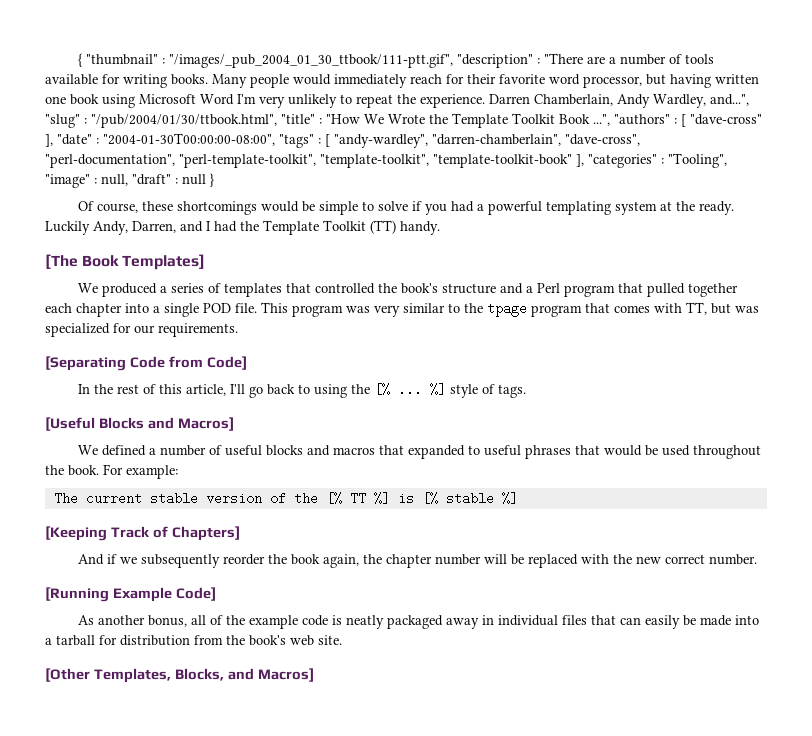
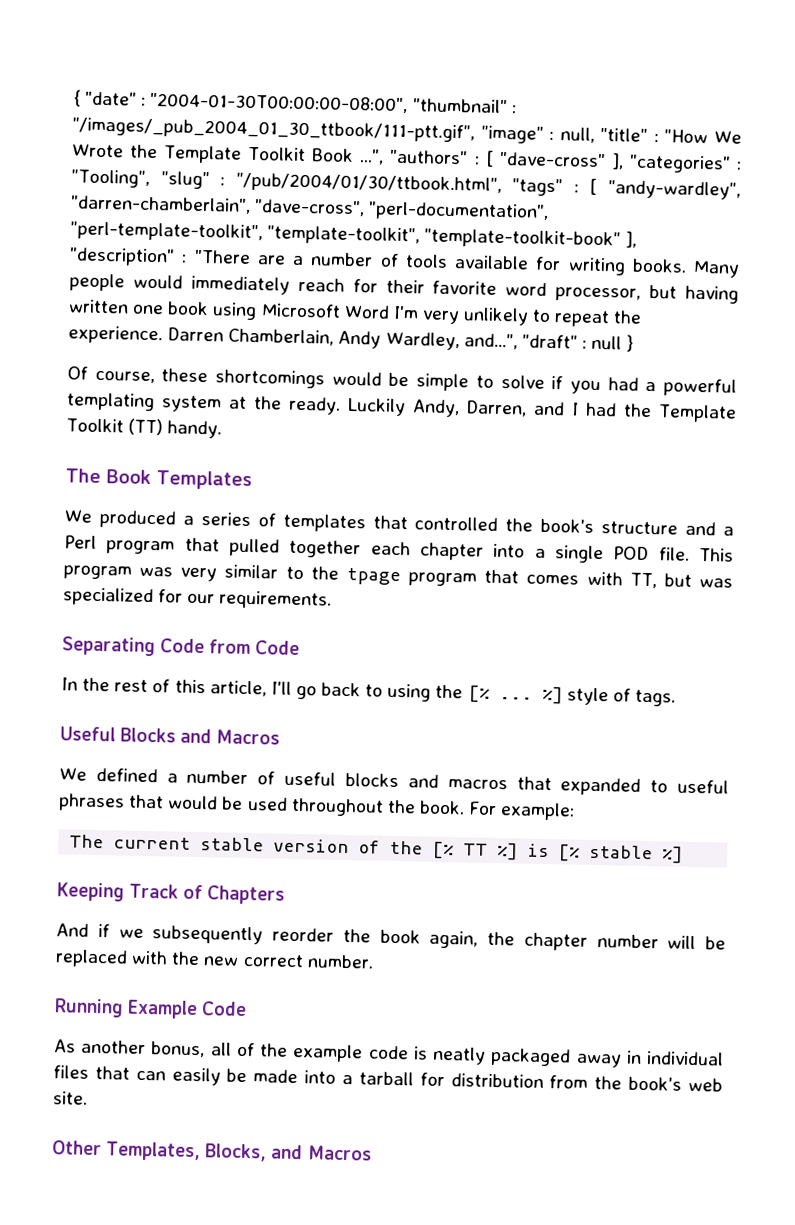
- { "thumbnail" : "/images/_pub_2004_01_30_ttbook/111-ptt.gif", "description" : "There are a number of tools available for writing books.
+ { "date" : "2004-01-30T00:00:00-08:00", "thumbnail" : "/images/_pub_2004_01_30_ttbook/111-ptt.gif", "image" : null, "title" : "How We Wrote the Template Toolkit Book ...", "authors" : [ "dave-cross" ], "categories" : "Tooling", "slug" : "/pub/2004/01/30/ttbook.html", "tags" : [ "andy-wardley", "darren-chamberlain", "dave-cross", "perl-documentation", "perl-template-toolkit", "template-toolkit", "template-toolkit-book" ], "description" : "There are a number of tools available for writing books.
- Darren Chamberlain, Andy Wardley, and...", "slug" : "/pub/2004/01/30/ttbook.html", "title" : "How We Wrote the Template Toolkit Book ...", "authors" : [ "dave-cross" ], "date" : "2004-01-30T00:00:00-08:00", "tags" : [ "andy-wardley", "darren-chamberlain", "dave-cross", "perl-documentation", "perl-template-toolkit", "template-toolkit", "template-toolkit-book" ], "categories" : "Tooling", "image" : null, "draft" : null }
+ Darren Chamberlain, Andy Wardley, and...", "draft" : null }
- [The Book Templates]
+ The Book Templates
- [Separating Code from Code]
+ Separating Code from Code
- [Useful Blocks and Macros]
+ Useful Blocks and Macros
- [Keeping Track of Chapters]
+ Keeping Track of Chapters
- [Running Example Code]
+ Running Example Code
- [Other Templates, Blocks, and Macros]
+ Other Templates, Blocks, and Macros

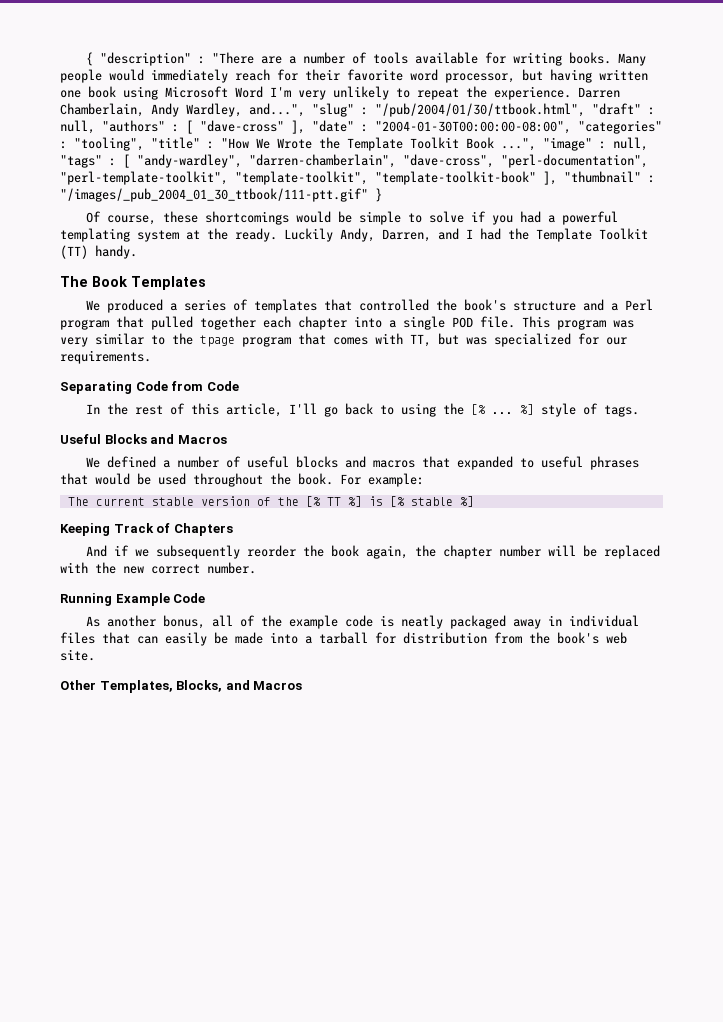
- { "date" : "2004-01-30T00:00:00-08:00", "thumbnail" : "/images/_pub_2004_01_30_ttbook/111-ptt.gif", "image" : null, "title" : "How We Wrote the Template Toolkit Book ...", "authors" : [ "dave-cross" ], "categories" : "Tooling", "slug" : "/pub/2004/01/30/ttbook.html", "tags" : [ "andy-wardley", "darren-chamberlain", "dave-cross", "perl-documentation", "perl-template-toolkit", "template-toolkit", "template-toolkit-book" ], "description" : "There are a number of tools available for writing books.
+ { "description" : "There are a number of tools available for writing books.
- Darren Chamberlain, Andy Wardley, and...", "draft" : null }
+ Darren Chamberlain, Andy Wardley, and...", "slug" : "/pub/2004/01/30/ttbook.html", "draft" : null, "authors" : [ "dave-cross" ], "date" : "2004-01-30T00:00:00-08:00", "categories" : "tooling", "title" : "How We Wrote the Template Toolkit Book ...", "image" : null, "tags" : [ "andy-wardley", "darren-chamberlain", "dave-cross", "perl-documentation", "perl-template-toolkit", "template-toolkit", "template-toolkit-book" ], "thumbnail" : "/images/_pub_2004_01_30_ttbook/111-ptt.gif" }

